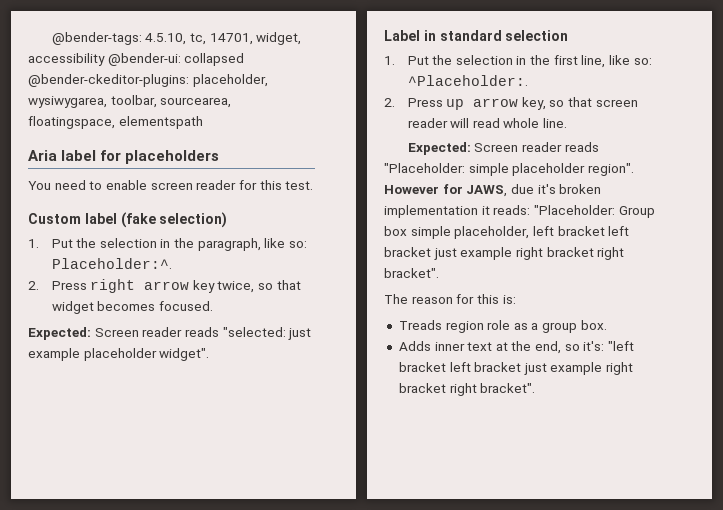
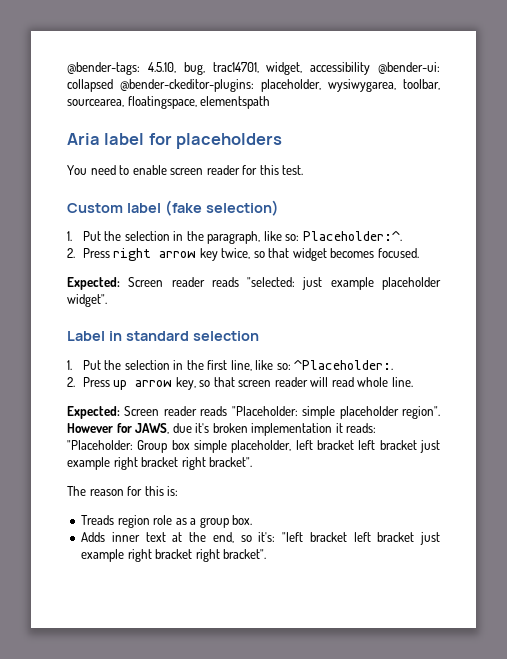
- @bender-tags: 4.5.10, tc, 14701, widget, accessibility @bender-ui: collapsed @bender-ckeditor-plugins: placeholder, wysiwygarea, toolbar, sourcearea, floatingspace, elementspath
+ @bender-tags: 4.5.10, bug, trac14701, widget, accessibility @bender-ui: collapsed @bender-ckeditor-plugins: placeholder, wysiwygarea, toolbar, sourcearea, floatingspace, elementspath

